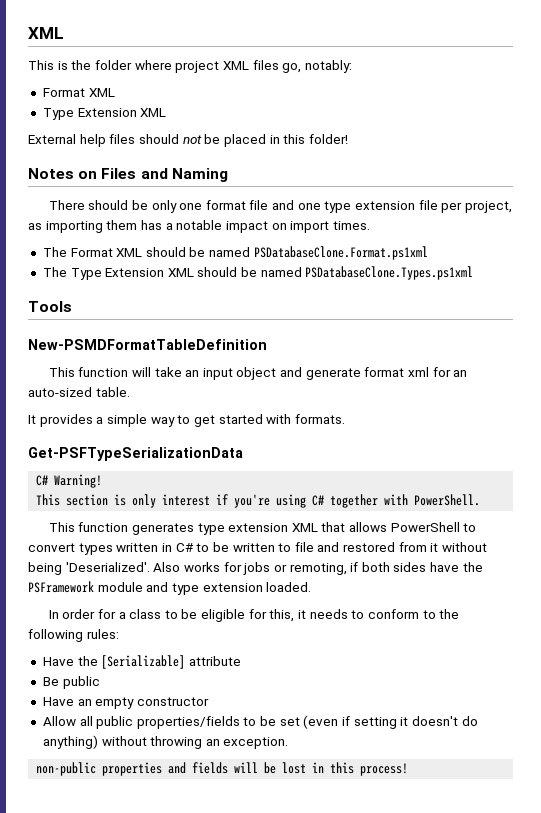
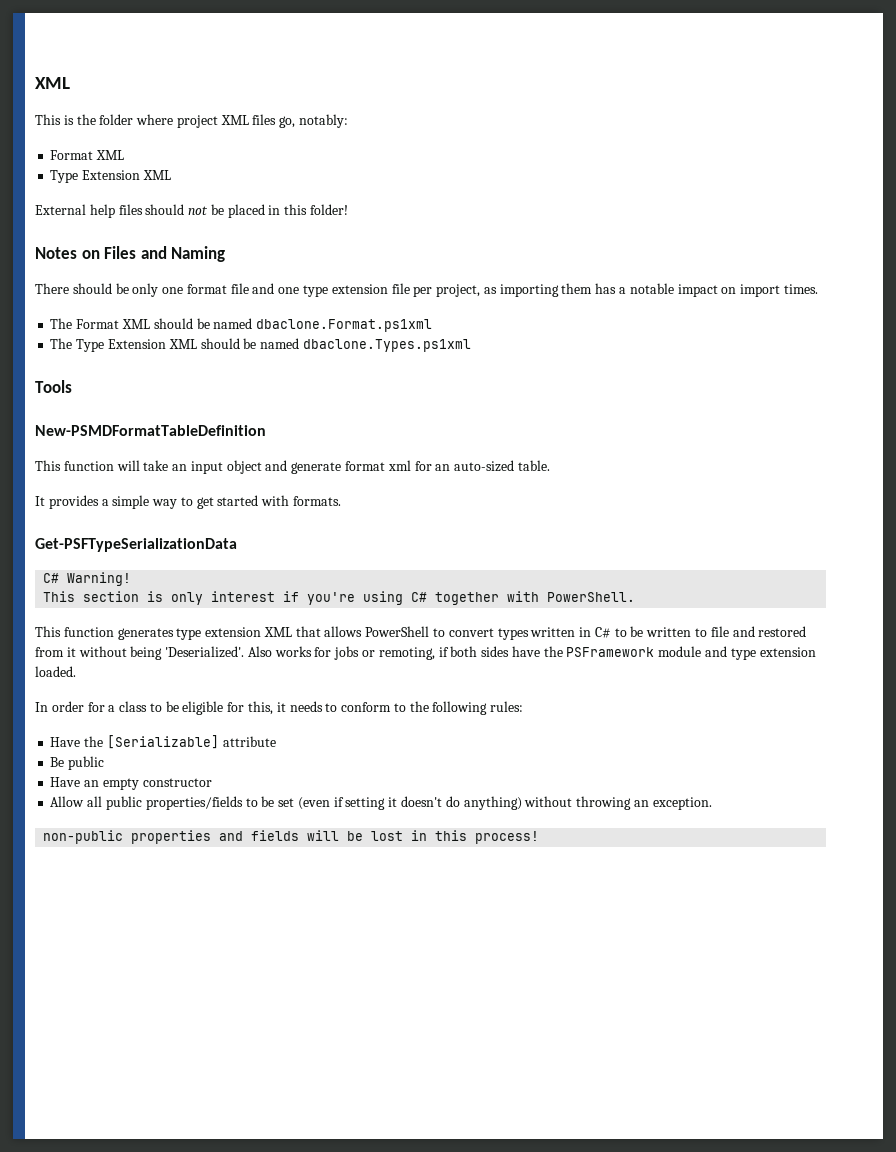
- The Format XML should be named PSDatabaseClone.Format.ps1xml
+ The Format XML should be named dbaclone.Format.ps1xml
- The Type Extension XML should be named PSDatabaseClone.Types.ps1xml
+ The Type Extension XML should be named dbaclone.Types.ps1xml

